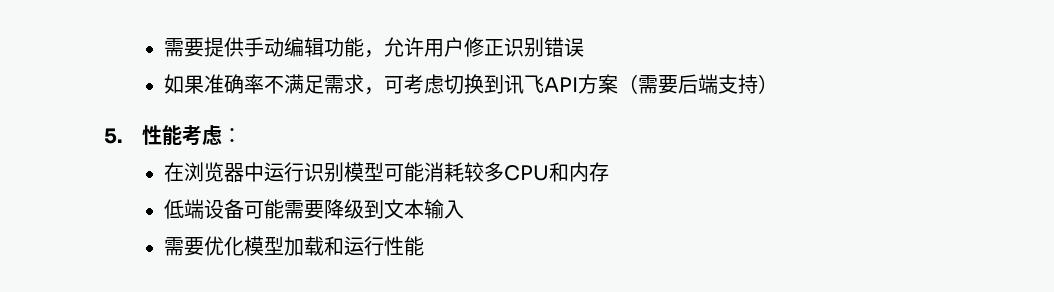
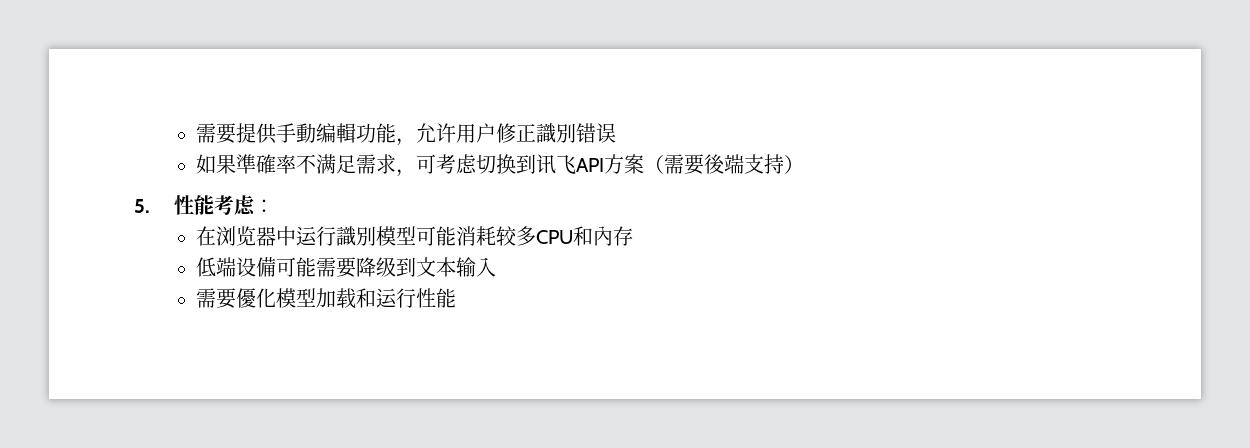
- 需要提供手动编辑功能，允许用户修正识别错误
+ 需要提供手動编輯功能，允许用户修正識別错误
- 如果准确率不满足需求，可考虑切换到讯飞API方案（需要后端支持）
+ 如果準確率不满足需求，可考虑切换到讯飞API方案（需要後端支持）
- 在浏览器中运行识别模型可能消耗较多CPU和内存
+ 在浏览器中运行識別模型可能消耗较多CPU和內存
- 低端设备可能需要降级到文本输入
+ 低端设備可能需要降级到文本输入
- 需要优化模型加载和运行性能
+ 需要優化模型加载和运行性能

